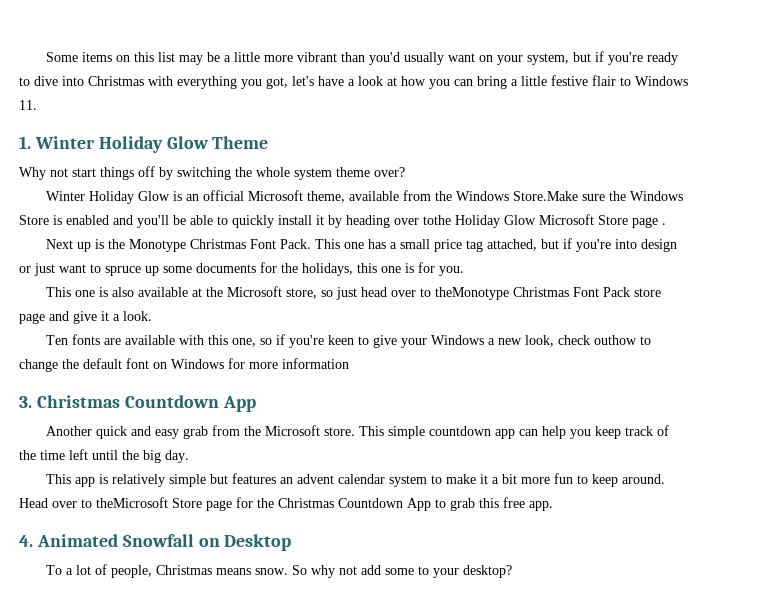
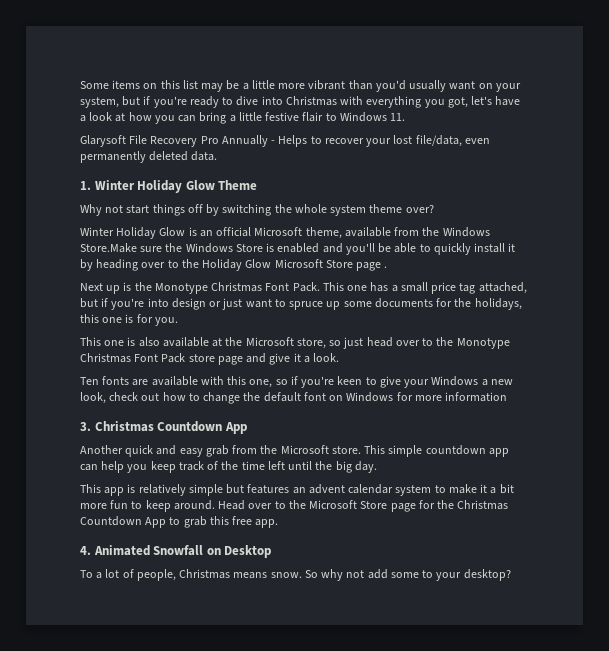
+ Glarysoft File Recovery Pro Annually - Helps to recover your lost file/data, even permanently deleted data.
- Winter Holiday Glow is an official Microsoft theme, available from the Windows Store.Make sure the Windows Store is enabled and you'll be able to quickly install it by heading over tothe Holiday Glow Microsoft Store page .
+ Winter Holiday Glow is an official Microsoft theme, available from the Windows Store.Make sure the Windows Store is enabled and you'll be able to quickly install it by heading over to the Holiday Glow Microsoft Store page .
- This one is also available at the Microsoft store, so just head over to theMonotype Christmas Font Pack store page and give it a look.
+ This one is also available at the Microsoft store, so just head over to the Monotype Christmas Font Pack store page and give it a look.
- Ten fonts are available with this one, so if you're keen to give your Windows a new look, check outhow to change the default font on Windows for more information
+ Ten fonts are available with this one, so if you're keen to give your Windows a new look, check out how to change the default font on Windows for more information
- Head over to theMicrosoft Store page for the Christmas Countdown App to grab this free app.
+ Head over to the Microsoft Store page for the Christmas Countdown App to grab this free app.

